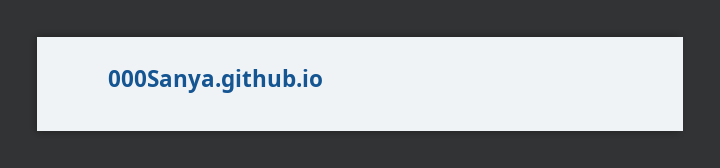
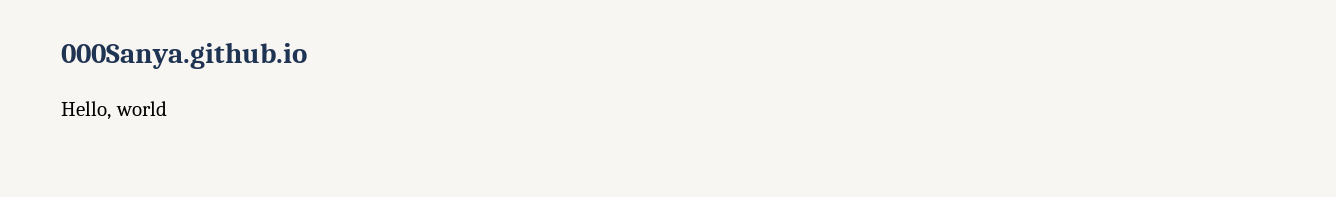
+ Hello, world

